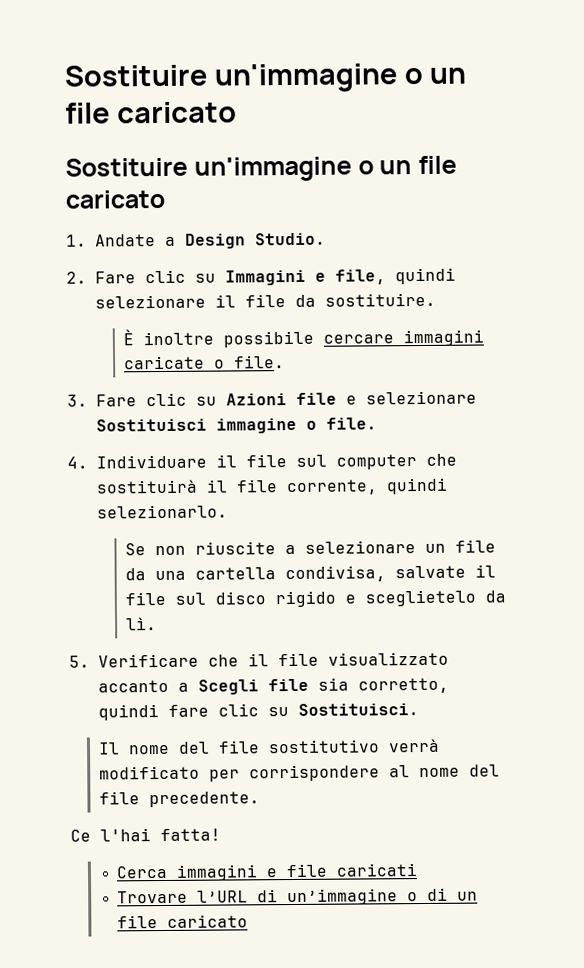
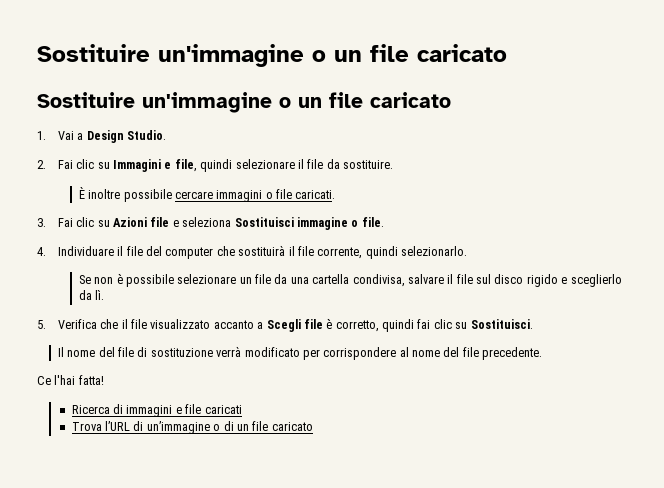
- 1. Andate a Design Studio.
+ 1. Vai a Design Studio.
- 2. Fare clic su Immagini e file, quindi selezionare il file da sostituire.
+ 2. Fai clic su Immagini e file, quindi selezionare il file da sostituire.
- È inoltre possibile cercare immagini caricate o file.
+ È inoltre possibile cercare immagini o file caricati.
- 3. Fare clic su Azioni file e selezionare Sostituisci immagine o file.
+ 3. Fai clic su Azioni file e seleziona Sostituisci immagine o file.
- 4. Individuare il file sul computer che sostituirà il file corrente, quindi selezionarlo.
+ 4. Individuare il file del computer che sostituirà il file corrente, quindi selezionarlo.
- Se non riuscite a selezionare un file da una cartella condivisa, salvate il file sul disco rigido e sceglietelo da lì.
+ Se non è possibile selezionare un file da una cartella condivisa, salvare il file sul disco rigido e sceglierlo da lì.
- 5. Verificare che il file visualizzato accanto a Scegli file sia corretto, quindi fare clic su Sostituisci.
+ 5. Verifica che il file visualizzato accanto a Scegli file è corretto, quindi fai clic su Sostituisci.
- Il nome del file sostitutivo verrà modificato per corrispondere al nome del file precedente.
+ Il nome del file di sostituzione verrà modificato per corrispondere al nome del file precedente.
- Cerca immagini e file caricati
+ Ricerca di immagini e file caricati
- Trovare l’URL di un’immagine o di un file caricato
+ Trova l’URL di un’immagine o di un file caricato

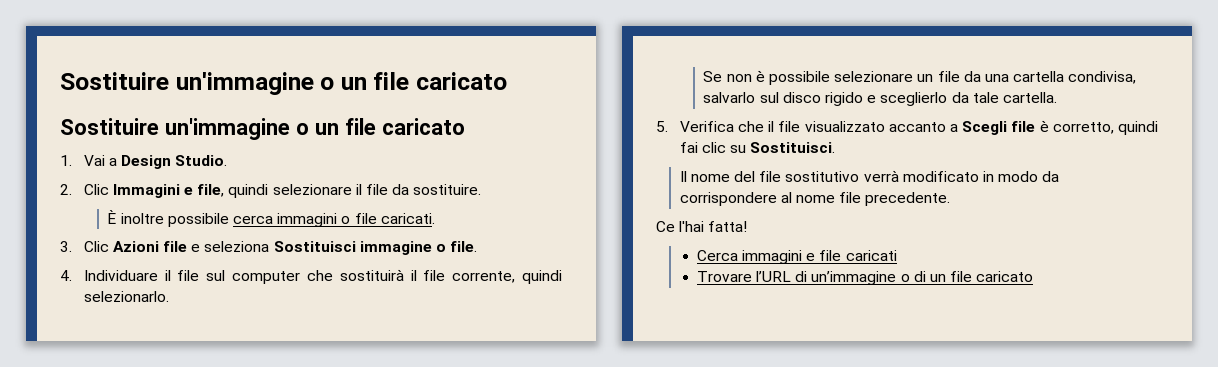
- 2. Fai clic su Immagini e file, quindi selezionare il file da sostituire.
+ 2. Clic Immagini e file, quindi selezionare il file da sostituire.
- È inoltre possibile cercare immagini o file caricati.
+ È inoltre possibile cerca immagini o file caricati.
- 3. Fai clic su Azioni file e seleziona Sostituisci immagine o file.
+ 3. Clic Azioni file e seleziona Sostituisci immagine o file.
- 4. Individuare il file del computer che sostituirà il file corrente, quindi selezionarlo.
+ 4. Individuare il file sul computer che sostituirà il file corrente, quindi selezionarlo.
- Se non è possibile selezionare un file da una cartella condivisa, salvare il file sul disco rigido e sceglierlo da lì.
+ Se non è possibile selezionare un file da una cartella condivisa, salvarlo sul disco rigido e sceglierlo da tale cartella.
- Il nome del file di sostituzione verrà modificato per corrispondere al nome del file precedente.
+ Il nome del file sostitutivo verrà modificato in modo da corrispondere al nome file precedente.
- Ricerca di immagini e file caricati
+ Cerca immagini e file caricati
- Trova l’URL di un’immagine o di un file caricato
+ Trovare l’URL di un’immagine o di un file caricato

